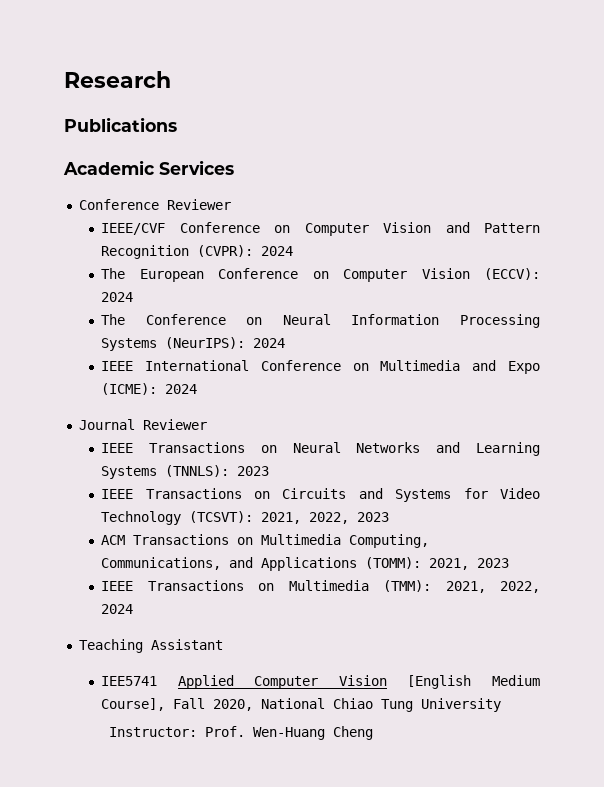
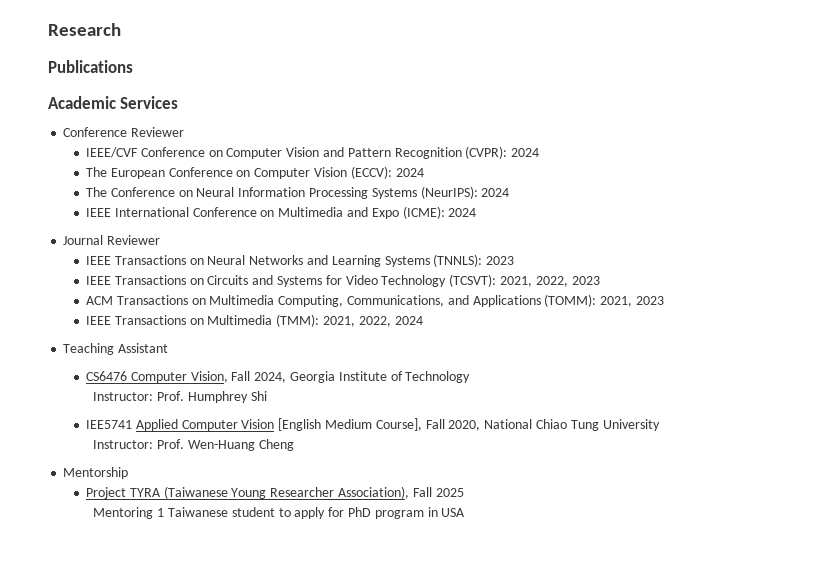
+ CS6476 Computer Vision, Fall 2024, Georgia Institute of Technology
+ Instructor: Prof. Humphrey Shi
+ Mentorship
+ Project TYRA (Taiwanese Young Researcher Association), Fall 2025
+ Mentoring 1 Taiwanese student to apply for PhD program in USA

